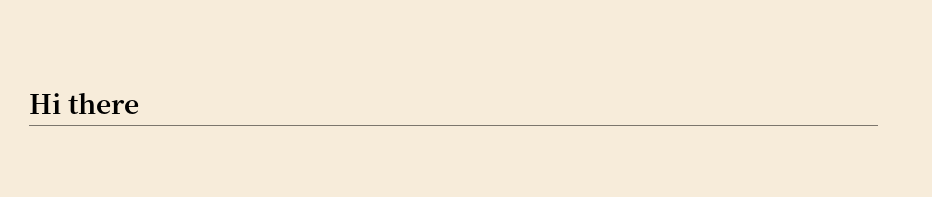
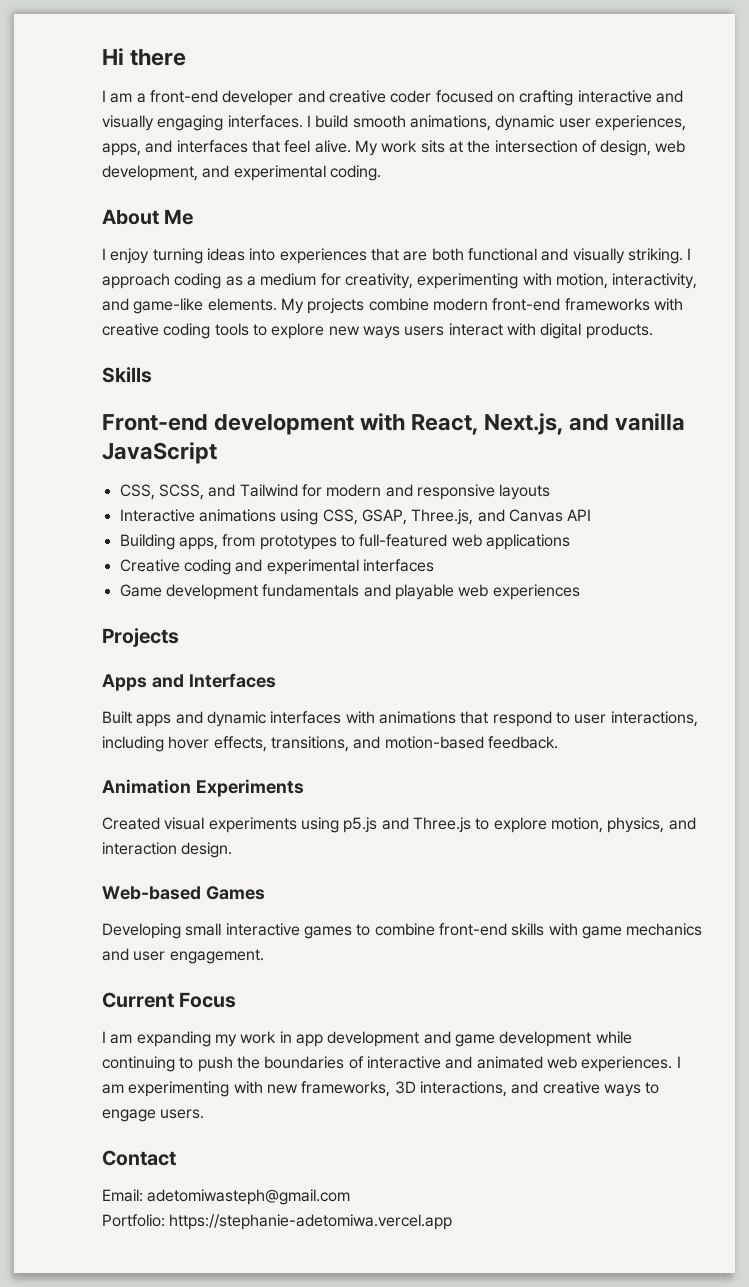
+ I am a front-end developer and creative coder focused on crafting interactive and visually engaging interfaces. I build smooth animations, dynamic user experiences, apps, and interfaces that feel alive. My work sits at the intersection of design, web development, and experimental coding.
+ About Me
+ I enjoy turning ideas into experiences that are both functional and visually striking. I approach coding as a medium for creativity, experimenting with motion, interactivity, and game-like elements. My projects combine modern front-end frameworks with creative coding tools to explore new ways users interact with digital products.
+ Skills
+ Front-end development with React, Next.js, and vanilla JavaScript
+ CSS, SCSS, and Tailwind for modern and responsive layouts
+ Interactive animations using CSS, GSAP, Three.js, and Canvas API
+ Building apps, from prototypes to full-featured web applications
+ Creative coding and experimental interfaces
+ Game development fundamentals and playable web experiences
+ Projects
+ Apps and Interfaces
+ Built apps and dynamic interfaces with animations that respond to user interactions, including hover effects, transitions, and motion-based feedback.
+ Animation Experiments
+ Created visual experiments using p5.js and Three.js to explore motion, physics, and interaction design.
+ Web-based Games
+ Developing small interactive games to combine front-end skills with game mechanics and user engagement.
+ Current Focus
+ I am expanding my work in app development and game development while continuing to push the boundaries of interactive and animated web experiences. I am experimenting with new frameworks, 3D interactions, and creative ways to engage users.
+ Contact
+ Email: adetomiwasteph@gmail.com
+ Portfolio: https://stephanie-adetomiwa.vercel.app

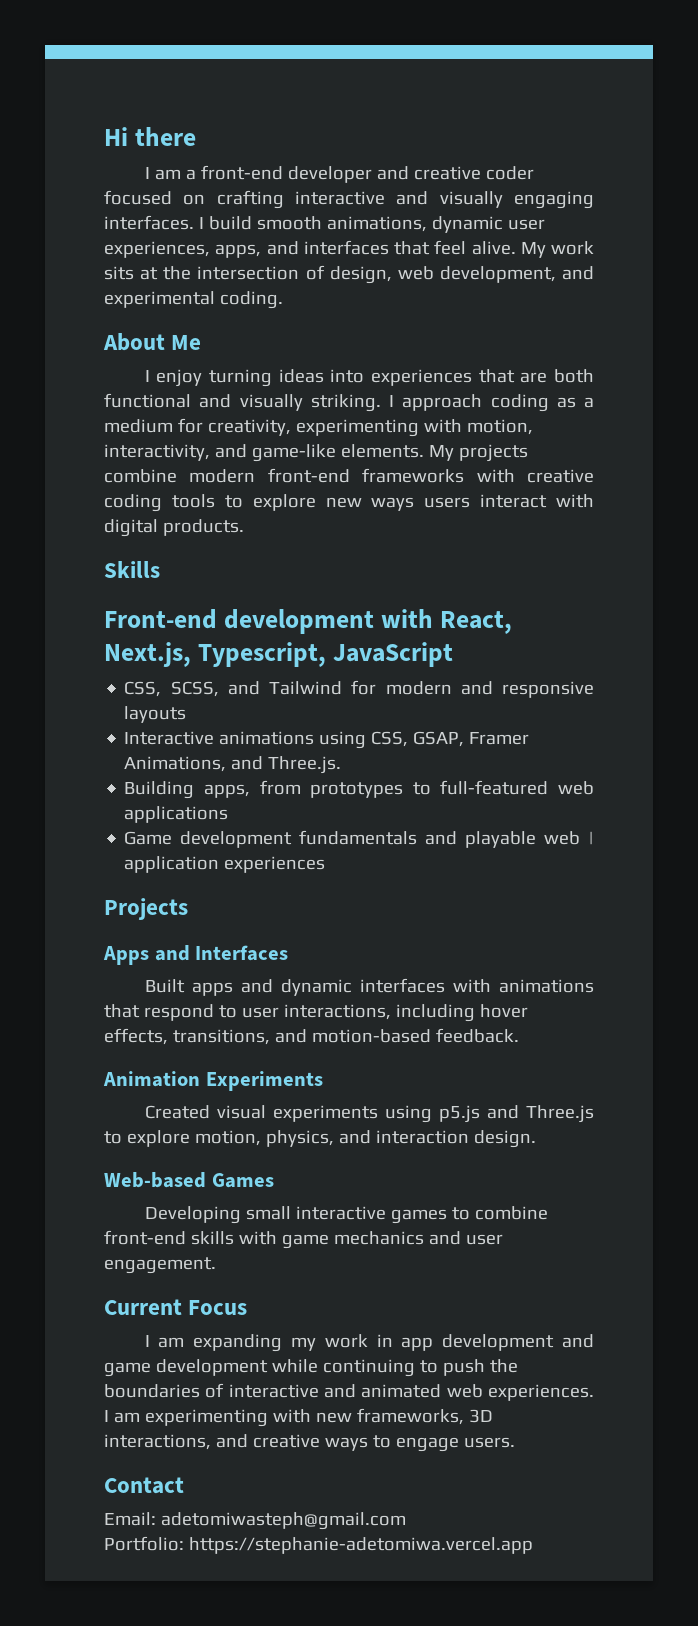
- Front-end development with React, Next.js, and vanilla JavaScript
+ Front-end development with React, Next.js, Typescript, JavaScript
- Interactive animations using CSS, GSAP, Three.js, and Canvas API
+ Interactive animations using CSS, GSAP, Framer Animations, and Three.js.
- Creative coding and experimental interfaces
- Game development fundamentals and playable web experiences
+ Game development fundamentals and playable web | application experiences

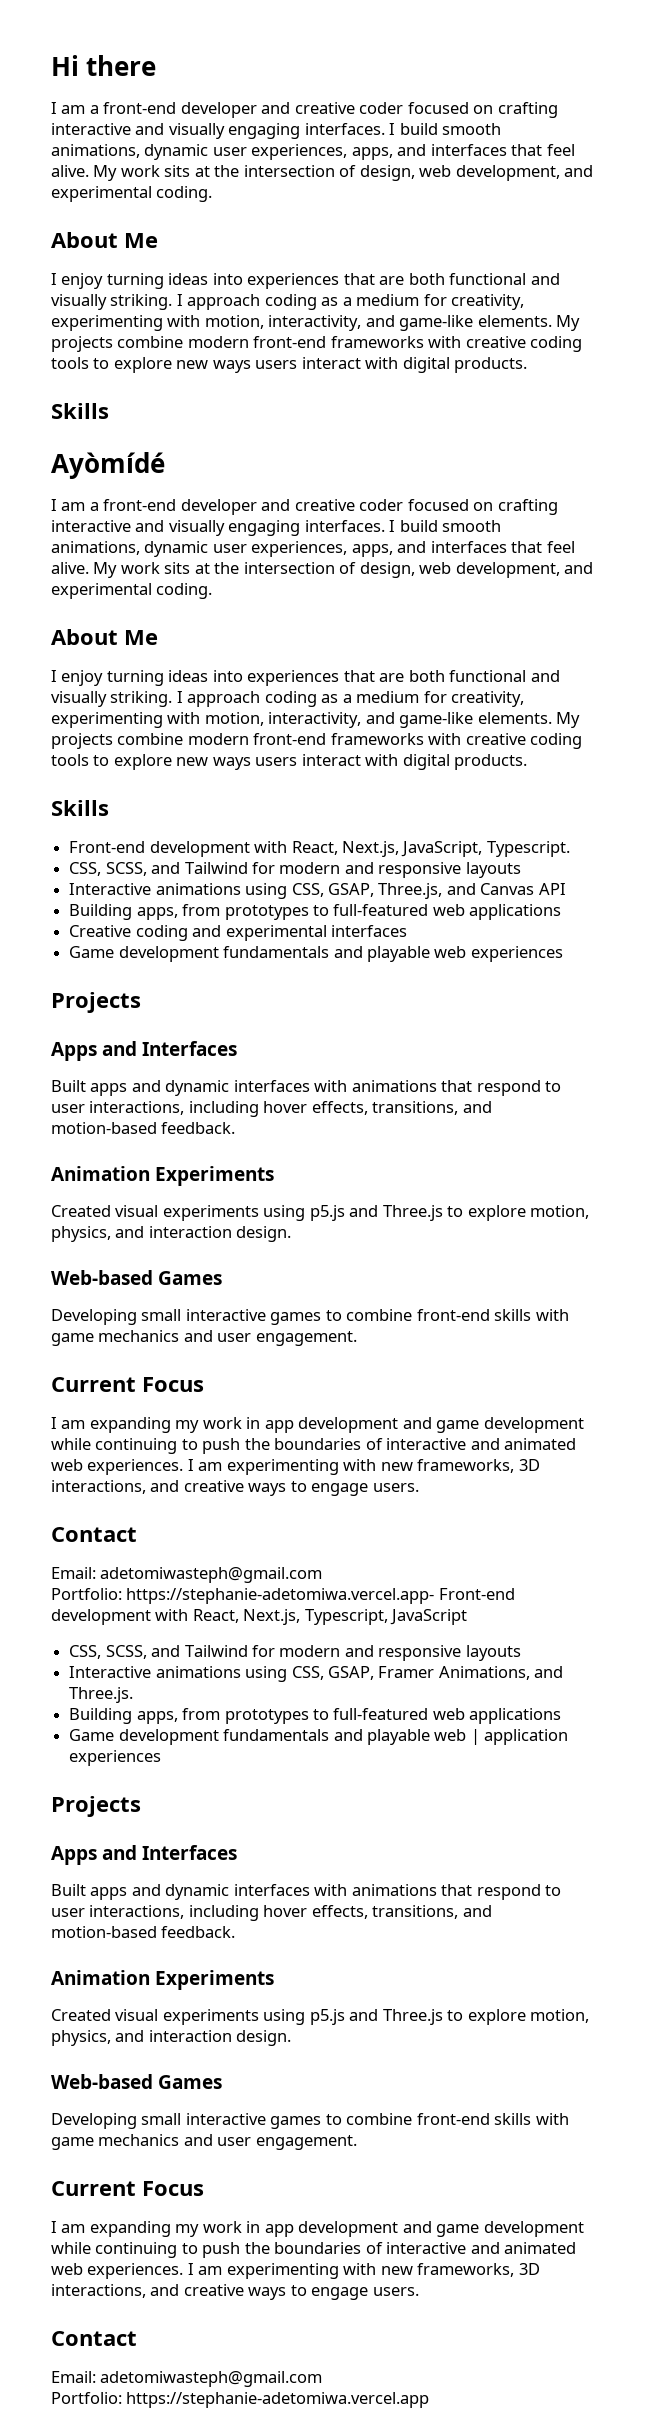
- Front-end development with React, Next.js, Typescript, JavaScript
+ Ayòmídé
+ I am a front-end developer and creative coder focused on crafting interactive and visually engaging interfaces. I build smooth animations, dynamic user experiences, apps, and interfaces that feel alive. My work sits at the intersection of design, web development, and experimental coding.
+ About Me
+ I enjoy turning ideas into experiences that are both functional and visually striking. I approach coding as a medium for creativity, experimenting with motion, interactivity, and game-like elements. My projects combine modern front-end frameworks with creative coding tools to explore new ways users interact with digital products.
+ Skills
+ Front-end development with React, Next.js, JavaScript, Typescript.
+ CSS, SCSS, and Tailwind for modern and responsive layouts
+ Interactive animations using CSS, GSAP, Three.js, and Canvas API
+ Building apps, from prototypes to full-featured web applications
+ Creative coding and experimental interfaces
+ Game development fundamentals and playable web experiences
+ Projects
+ Apps and Interfaces
+ Built apps and dynamic interfaces with animations that respond to user interactions, including hover effects, transitions, and motion-based feedback.
+ Animation Experiments
+ Created visual experiments using p5.js and Three.js to explore motion, physics, and interaction design.
+ Web-based Games
+ Developing small interactive games to combine front-end skills with game mechanics and user engagement.
+ Current Focus
+ I am expanding my work in app development and game development while continuing to push the boundaries of interactive and animated web experiences. I am experimenting with new frameworks, 3D interactions, and creative ways to engage users.
+ Contact
+ Email: adetomiwasteph@gmail.com
+ Portfolio: https://stephanie-adetomiwa.vercel.app- Front-end development with React, Next.js, Typescript, JavaScript

